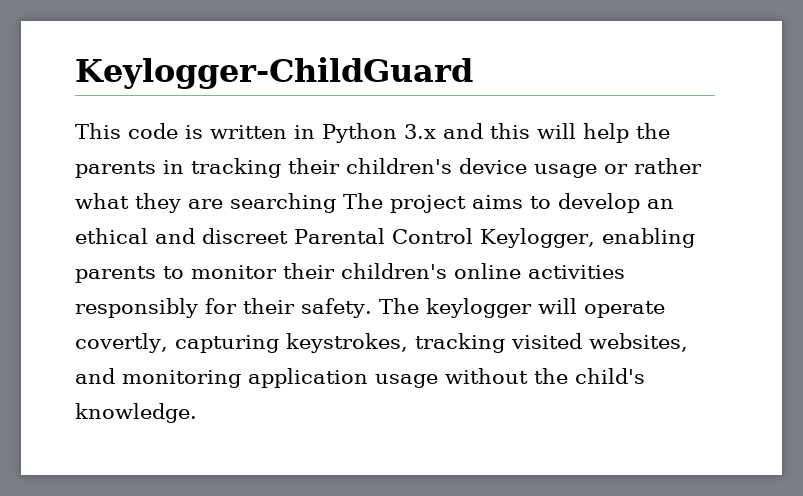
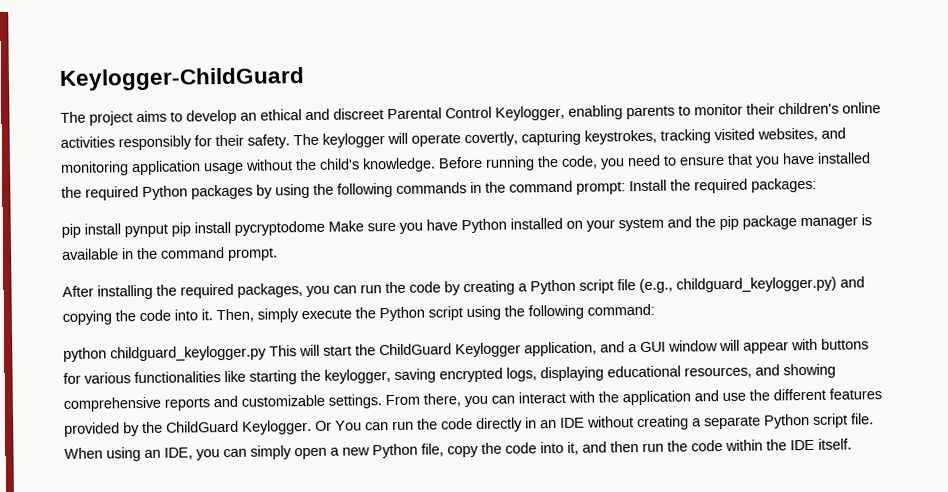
- This code is written in Python 3.x and this will help the parents in tracking their children's device usage or rather what they are searching The project aims to develop an ethical and discreet Parental Control Keylogger, enabling parents to monitor their children's online activities responsibly for their safety.
+ The project aims to develop an ethical and discreet Parental Control Keylogger, enabling parents to monitor their children's online activities responsibly for their safety.
+ Before running the code, you need to ensure that you have installed the required Python packages by using the following commands in the command prompt: Install the required packages:
+ pip install pynput pip install pycryptodome Make sure you have Python installed on your system and the pip package manager is available in the command prompt.
+ After installing the required packages, you can run the code by creating a Python script file (e.g., childguard_keylogger.py) and copying the code into it. Then, simply execute the Python script using the following command:
+ python childguard_keylogger.py This will start the ChildGuard Keylogger application, and a GUI window will appear with buttons for various functionalities like starting the keylogger, saving encrypted logs, displaying educational resources, and showing comprehensive reports and customizable settings. From there, you can interact with the application and use the different features provided by the ChildGuard Keylogger. Or You can run the code directly in an IDE without creating a separate Python script file. When using an IDE, you can simply open a new Python file, copy the code into it, and then run the code within the IDE itself.

